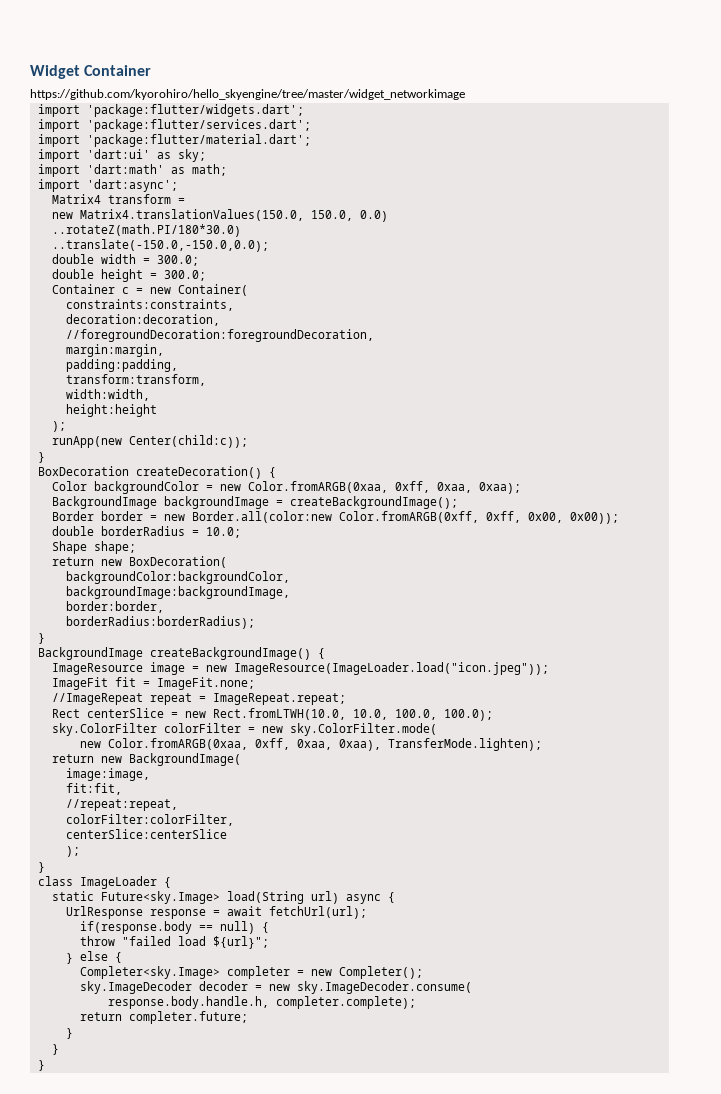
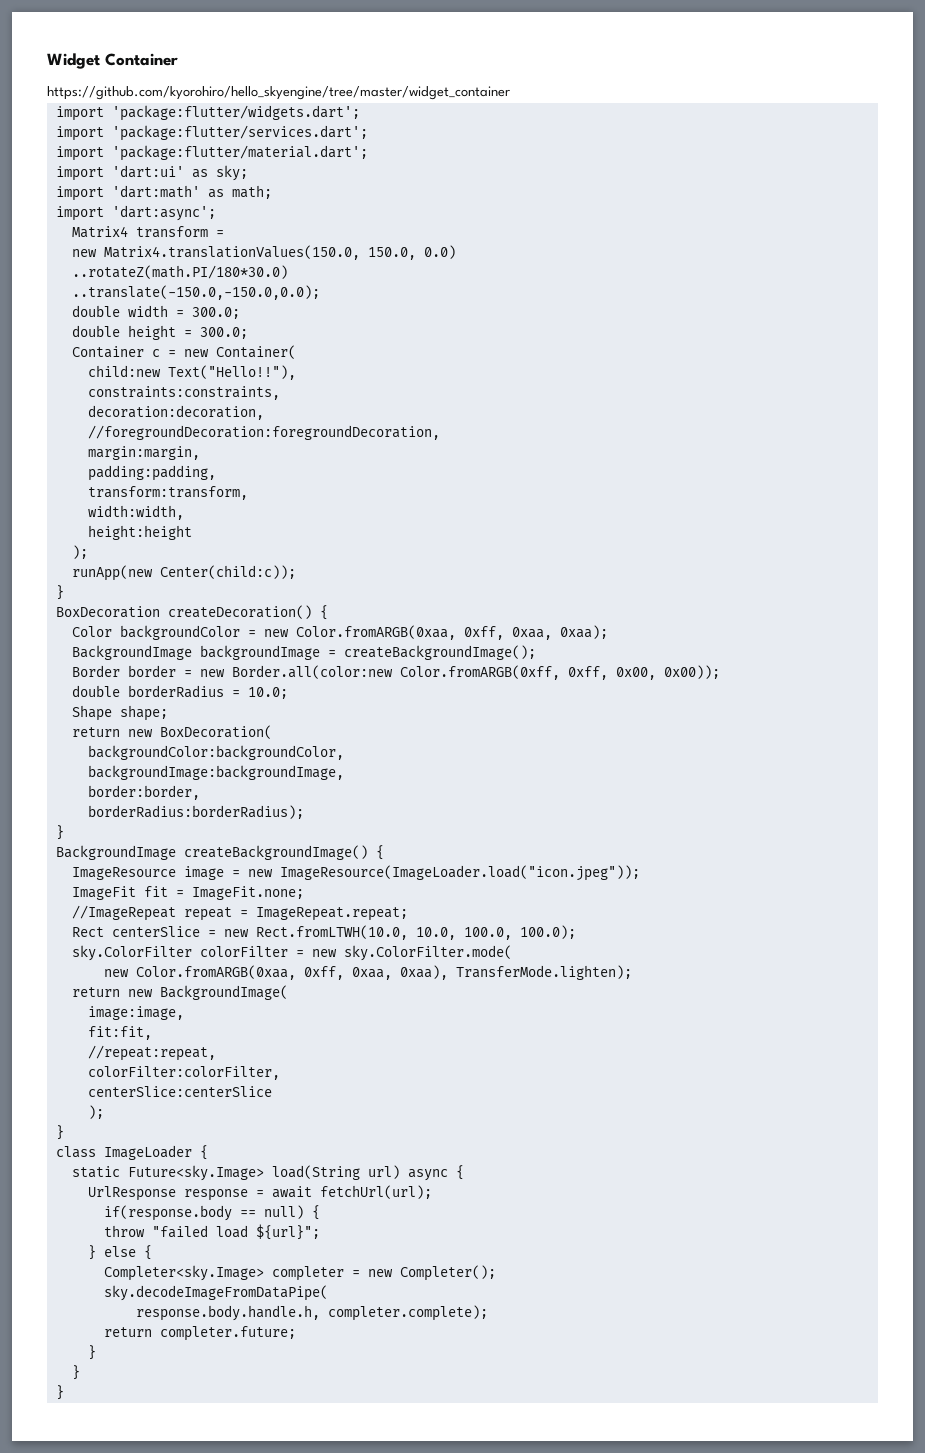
- https://github.com/kyorohiro/hello_skyengine/tree/master/widget_networkimage
+ https://github.com/kyorohiro/hello_skyengine/tree/master/widget_container
+ child:new Text("Hello!!"),
- sky.ImageDecoder decoder = new sky.ImageDecoder.consume(
+ sky.decodeImageFromDataPipe(

